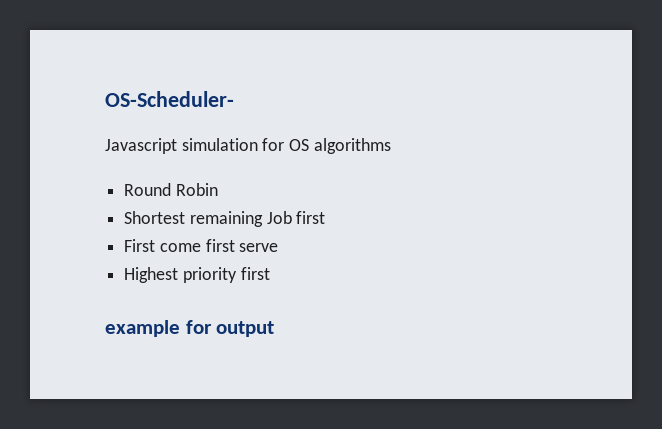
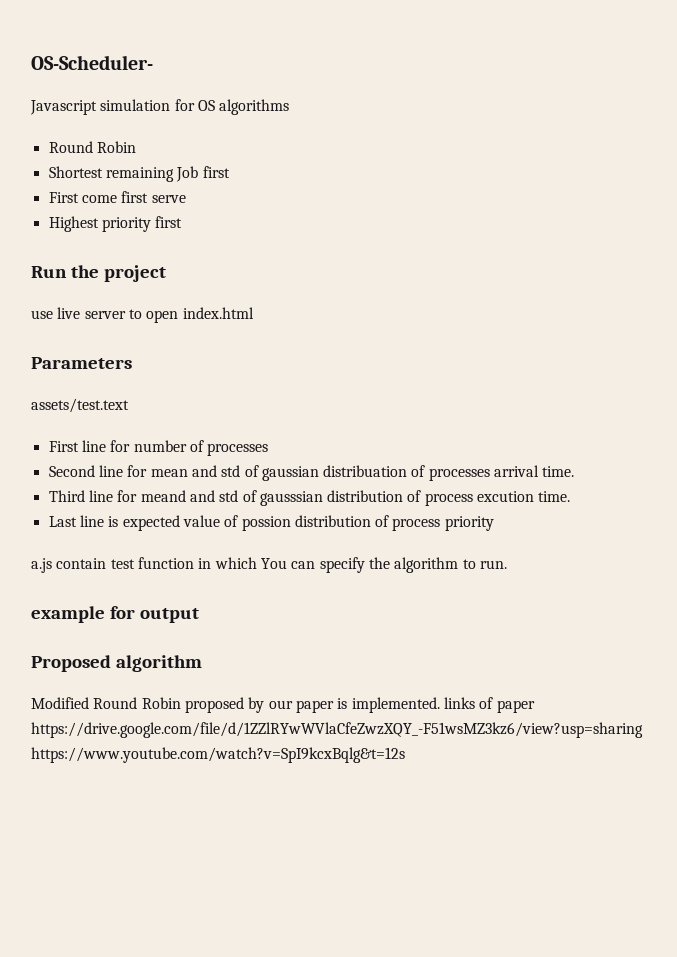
+ Run the project
+ use live server to open index.html
+ Parameters
+ assets/test.text
+ First line for number of processes
+ Second line for mean and std of gaussian distribuation of processes arrival time.
+ Third line for meand and std of gausssian distribution of process excution time.
+ Last line is expected value of possion distribution of process priority
+ a.js contain test function in which You can specify the algorithm to run.
  example for output
+ Proposed algorithm
+ Modified Round Robin proposed by our paper is implemented. links of paper https://drive.google.com/file/d/1ZZlRYwWVlaCfeZwzXQY_-F51wsMZ3kz6/view?usp=sharing https://www.youtube.com/watch?v=SpI9kcxBqlg&t=12s

